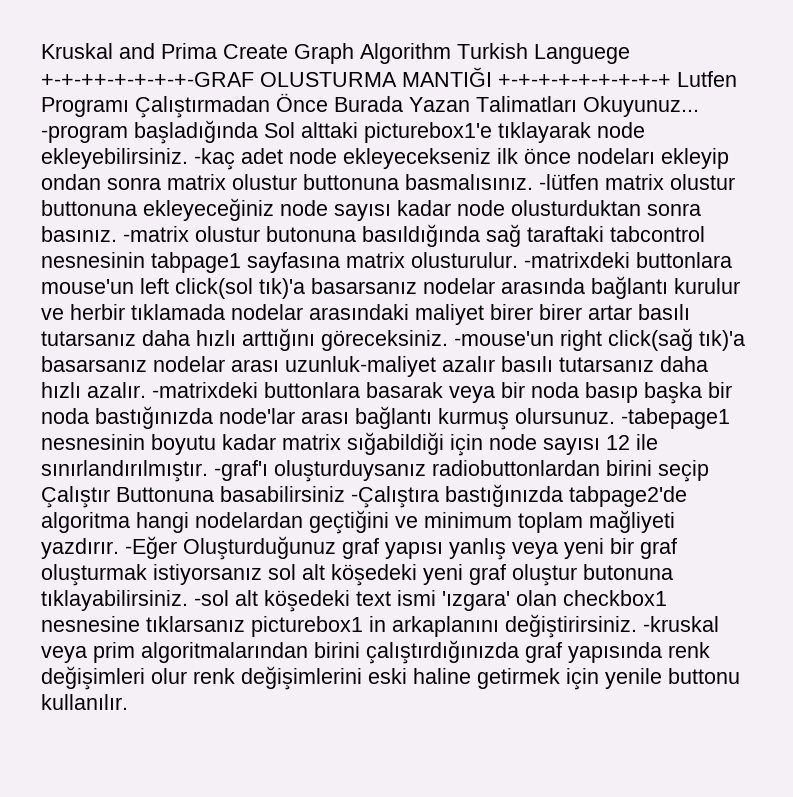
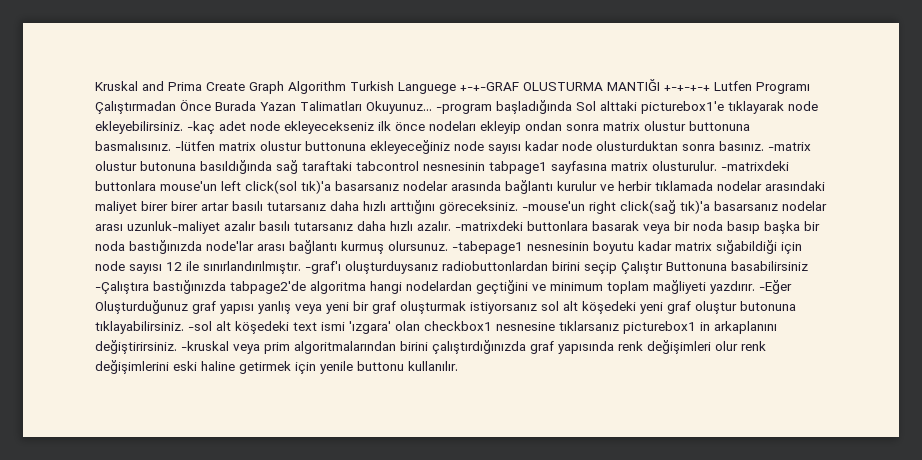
- Kruskal and Prima Create Graph Algorithm Turkish Languege +-+-++-+-+-+-+-GRAF OLUSTURMA MANTIĞI +-+-+-+-+-+-+-+-+ Lutfen Programı Çalıştırmadan Önce Burada Yazan Talimatları Okuyunuz...
+ Kruskal and Prima Create Graph Algorithm Turkish Languege +-+-GRAF OLUSTURMA MANTIĞI +-+-+-+ Lutfen Programı Çalıştırmadan Önce Burada Yazan Talimatları Okuyunuz...

